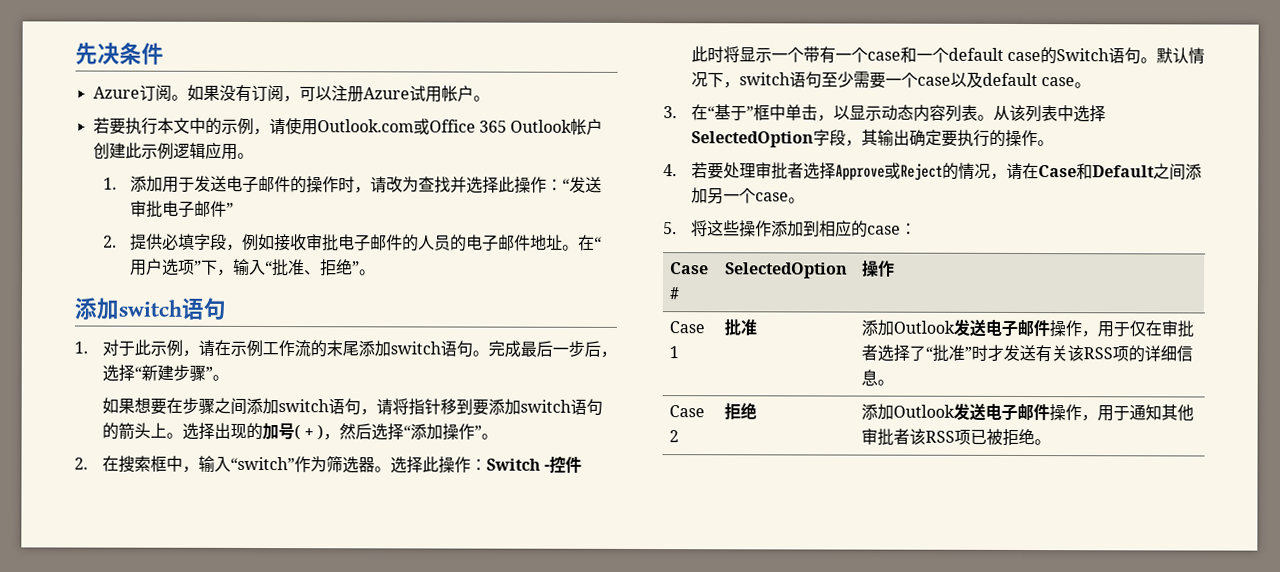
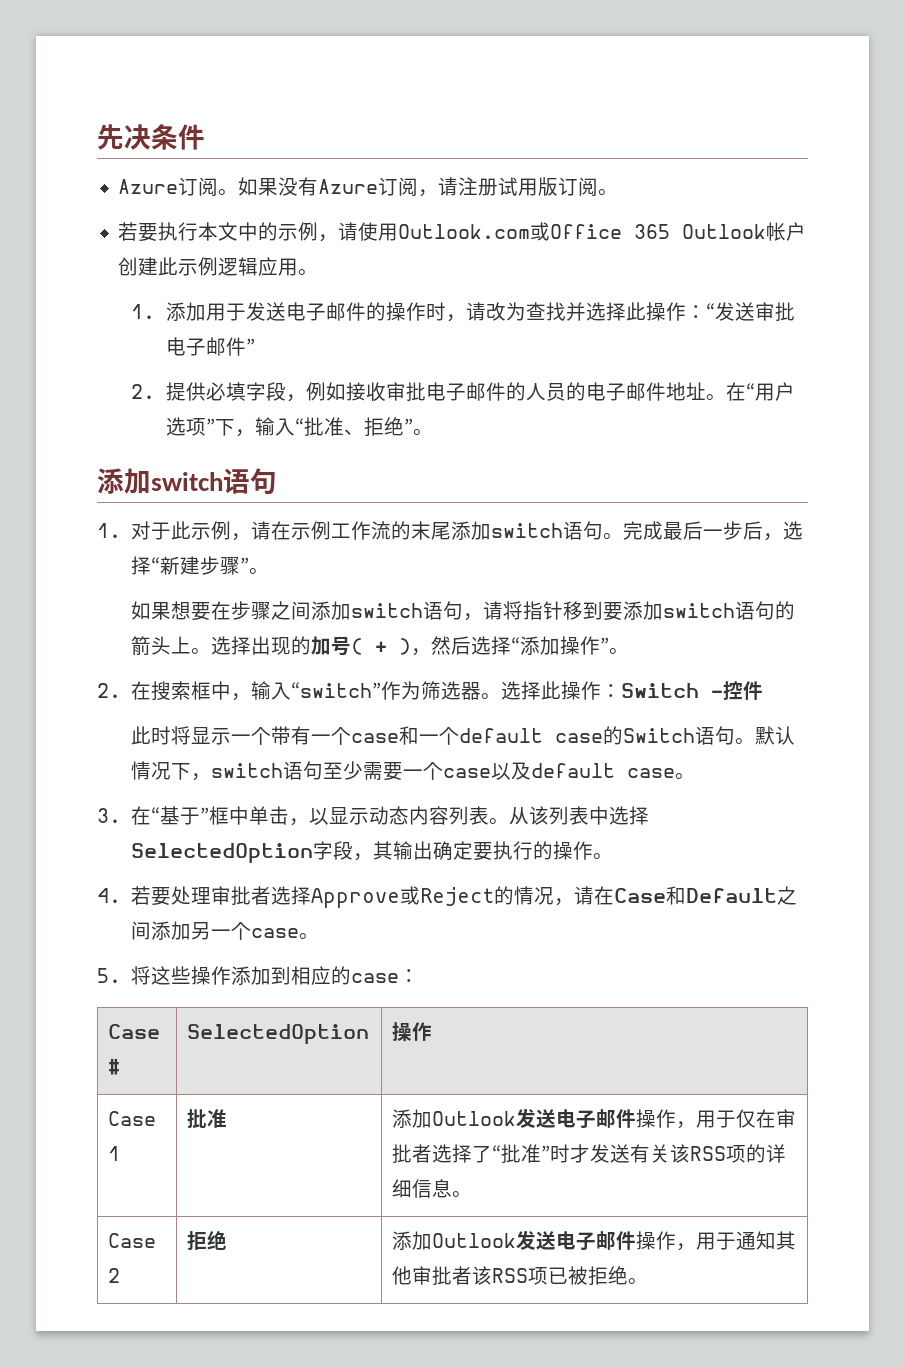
- 如果没有订阅，可以注册Azure试用帐户。
+ 如果没有Azure订阅，请注册试用版订阅。

